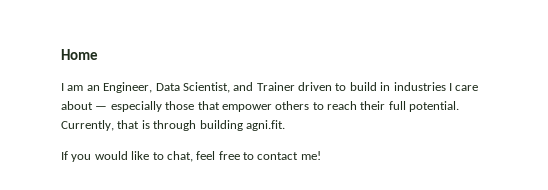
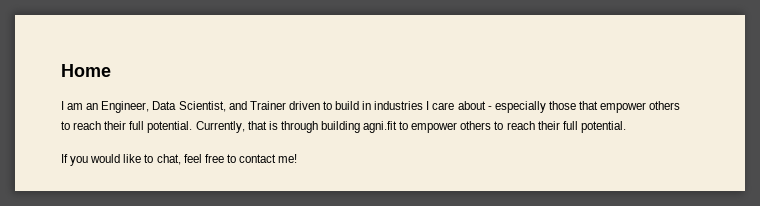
- I am an Engineer, Data Scientist, and Trainer driven to build in industries I care about — especially those that empower others to reach their full potential.
+ I am an Engineer, Data Scientist, and Trainer driven to build in industries I care about - especially those that empower others to reach their full potential.
- Currently, that is through building agni.fit.
+ Currently, that is through building agni.fit to empower others to reach their full potential.

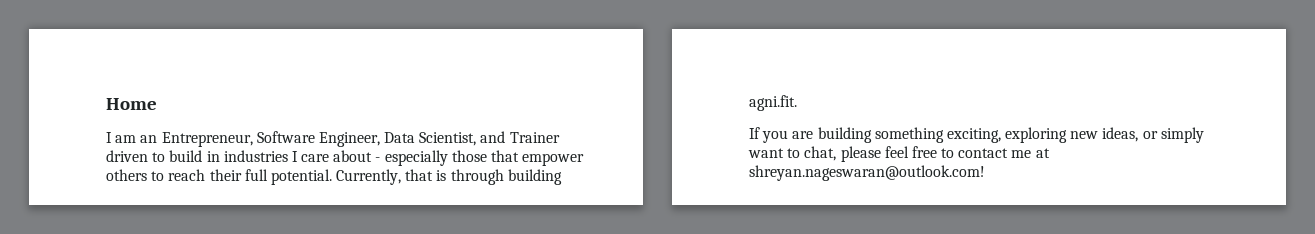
- I am an Engineer, Data Scientist, and Trainer driven to build in industries I care about - especially those that empower others to reach their full potential.
+ I am an Entrepreneur, Software Engineer, Data Scientist, and Trainer driven to build in industries I care about - especially those that empower others to reach their full potential.
- Currently, that is through building agni.fit to empower others to reach their full potential.
- If you would like to chat, feel free to contact me!
+ Currently, that is through building agni.fit.
+ If you are building something exciting, exploring new ideas, or simply want to chat, please feel free to contact me at shreyan.nageswaran@outlook.com!

